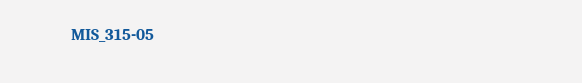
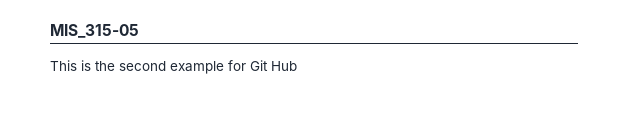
+ This is the second example for Git Hub

